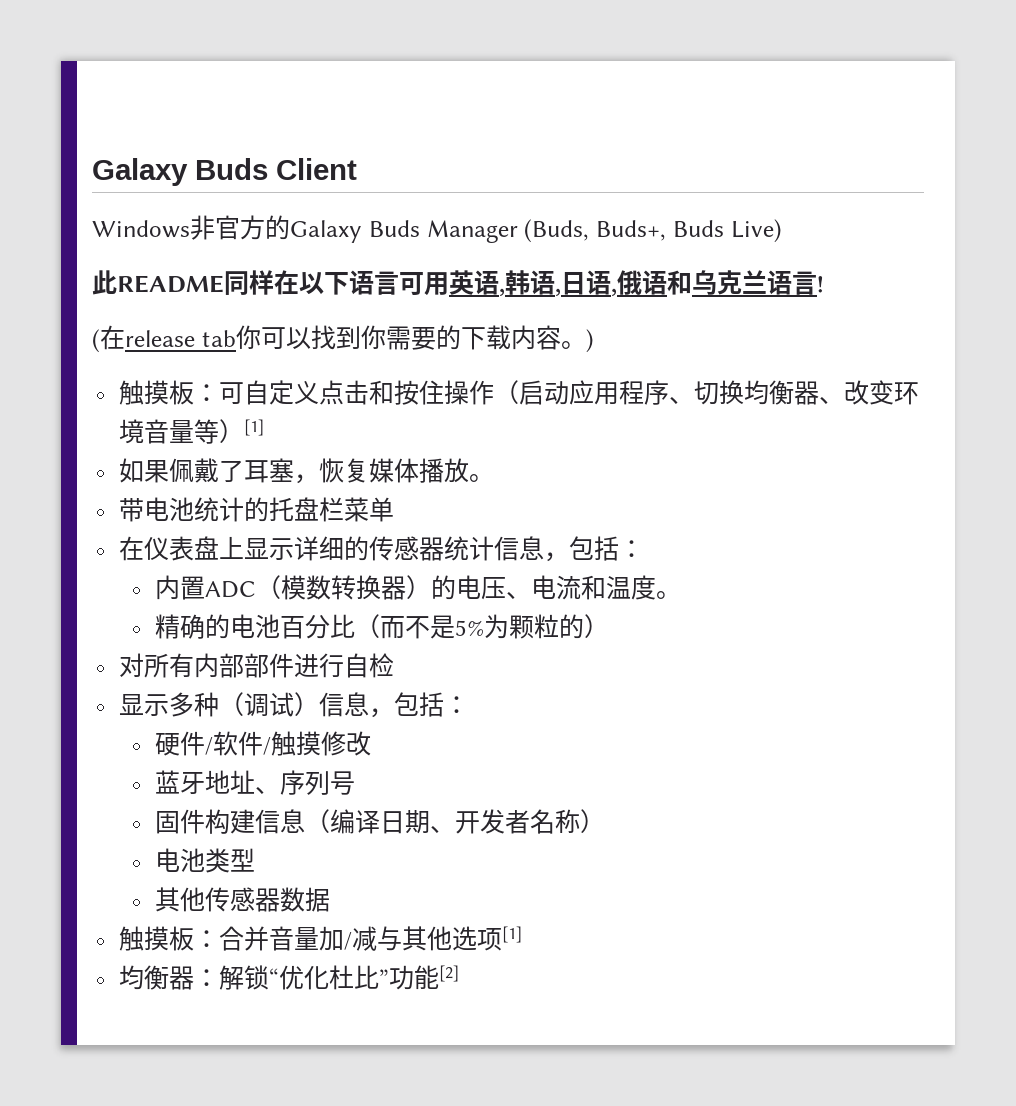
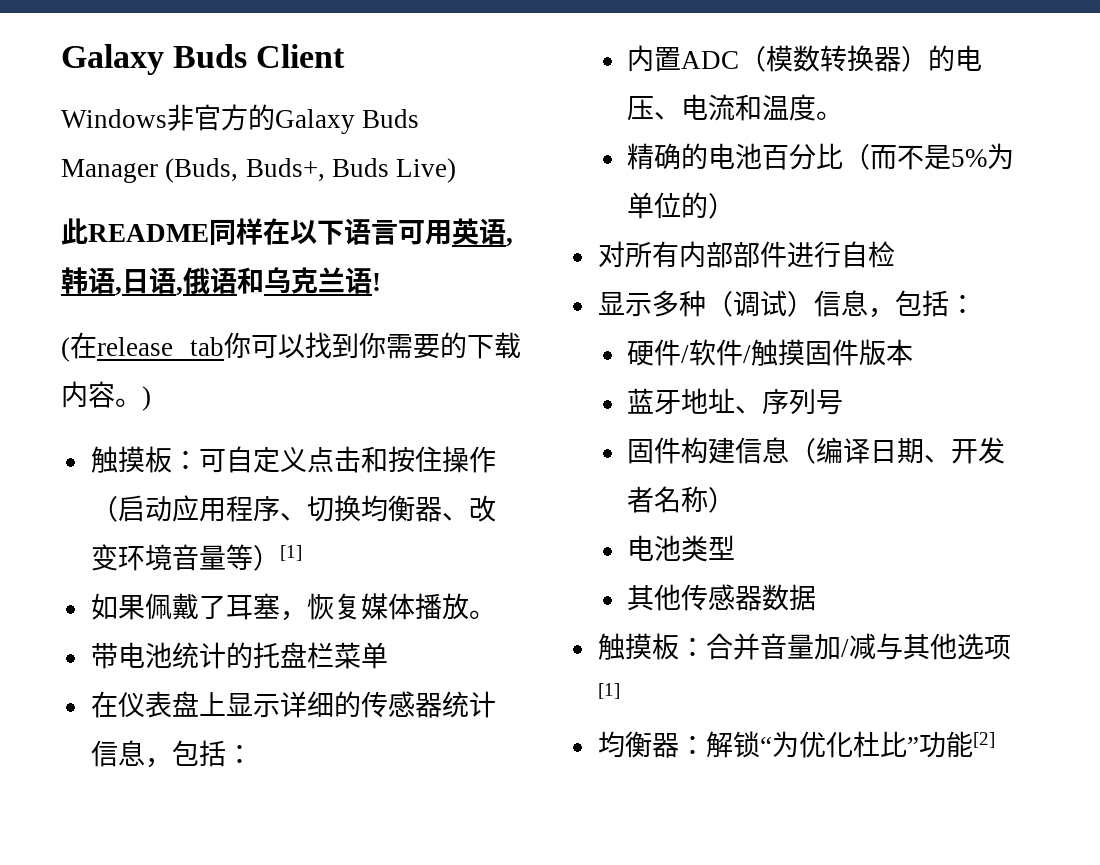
- 此README同样在以下语言可用英语,韩语,日语,俄语和乌克兰语言!
+ 此README同样在以下语言可用英语,韩语,日语,俄语和乌克兰语!
- 精确的电池百分比（而不是5%为颗粒的）
+ 精确的电池百分比（而不是5%为单位的）
- 硬件/软件/触摸修改
+ 硬件/软件/触摸固件版本
- 均衡器：解锁“优化杜比”功能[2]
+ 均衡器：解锁“为优化杜比”功能[2]

